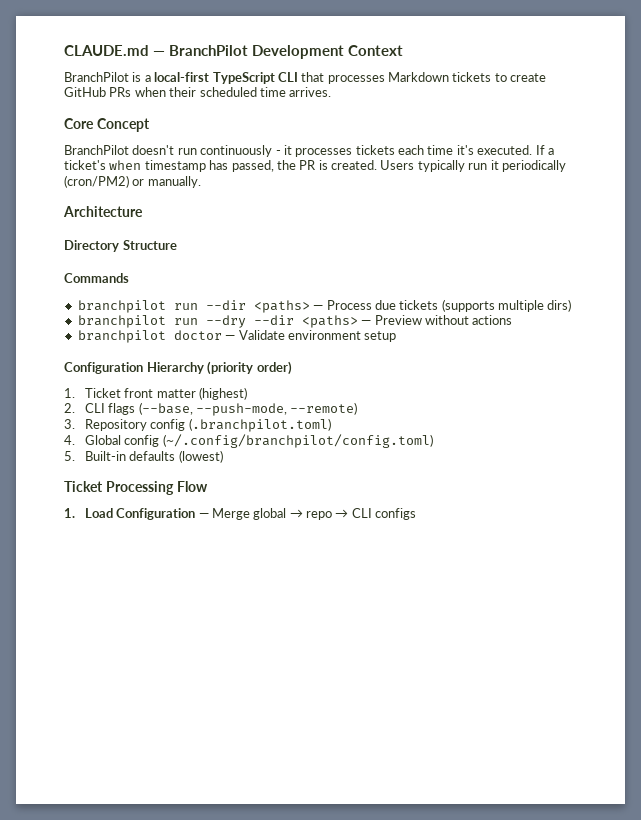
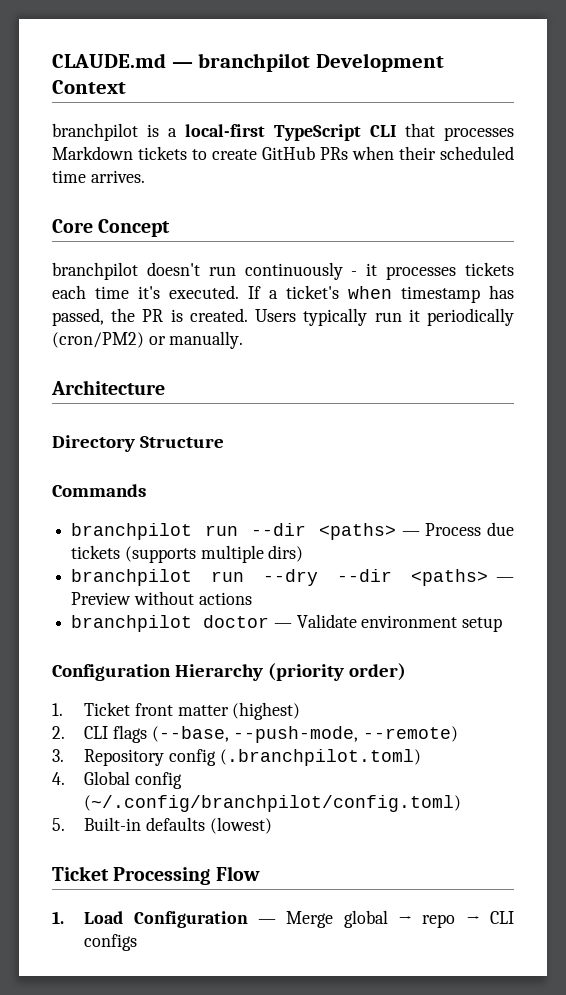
- CLAUDE.md — BranchPilot Development Context
+ CLAUDE.md — branchpilot Development Context
- BranchPilot is a local-first TypeScript CLI that processes Markdown tickets to create GitHub PRs when their scheduled time arrives.
+ branchpilot is a local-first TypeScript CLI that processes Markdown tickets to create GitHub PRs when their scheduled time arrives.
- BranchPilot doesn't run continuously - it processes tickets each time it's executed.
+ branchpilot doesn't run continuously - it processes tickets each time it's executed.

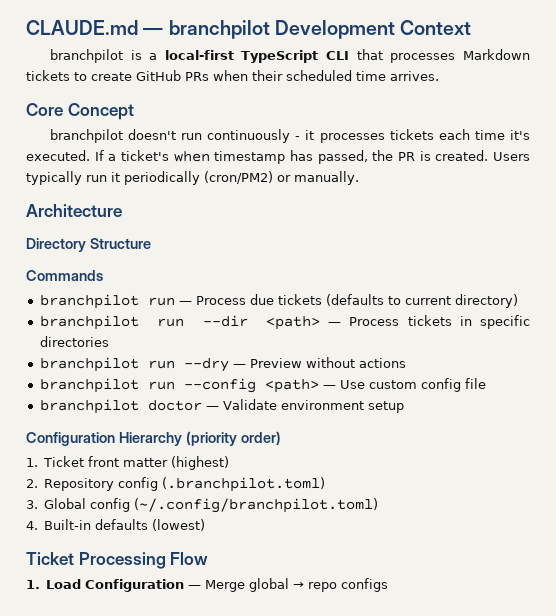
- branchpilot run --dir <paths> — Process due tickets (supports multiple dirs)
+ branchpilot run — Process due tickets (defaults to current directory)
+ branchpilot run --dir <path> — Process tickets in specific directories
- branchpilot run --dry --dir <paths> — Preview without actions
+ branchpilot run --dry — Preview without actions
+ branchpilot run --config <path> — Use custom config file
- 2. CLI flags (--base, --push-mode, --remote)
- 3. Repository config (.branchpilot.toml)
+ 2. Repository config (.branchpilot.toml)
- 4. Global config (~/.config/branchpilot/config.toml)
- 5. Built-in defaults (lowest)
+ 3. Global config (~/.config/branchpilot.toml)
+ 4. Built-in defaults (lowest)
- 1. Load Configuration — Merge global → repo → CLI configs
+ 1. Load Configuration — Merge global → repo configs

